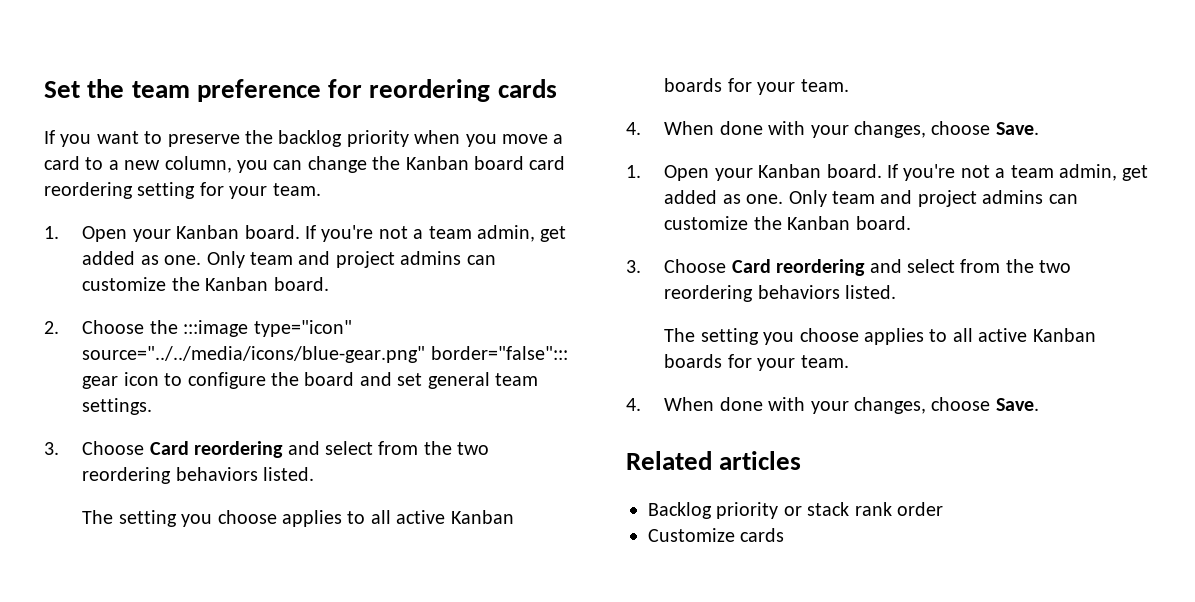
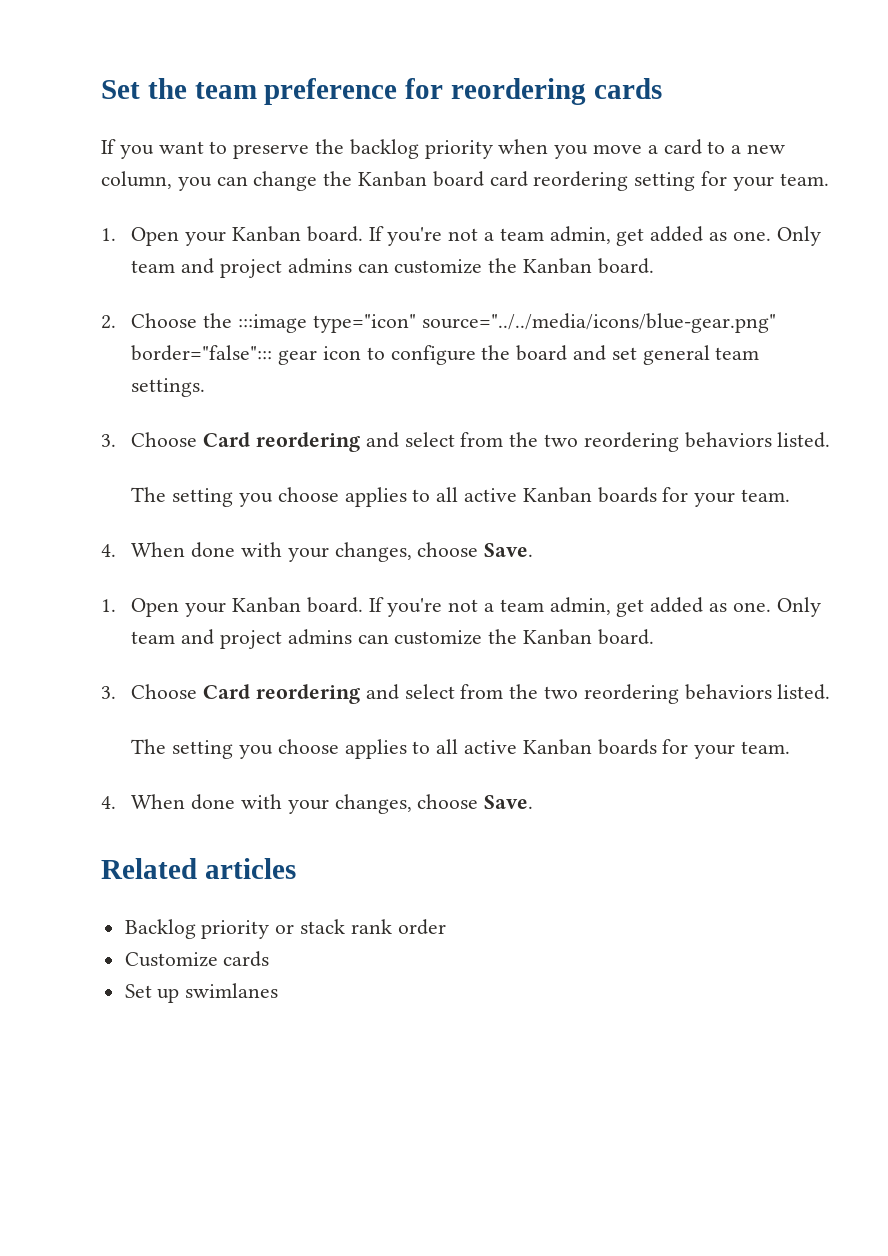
+ Set up swimlanes

